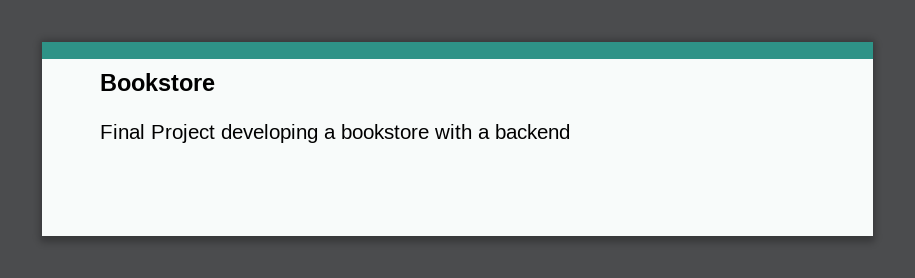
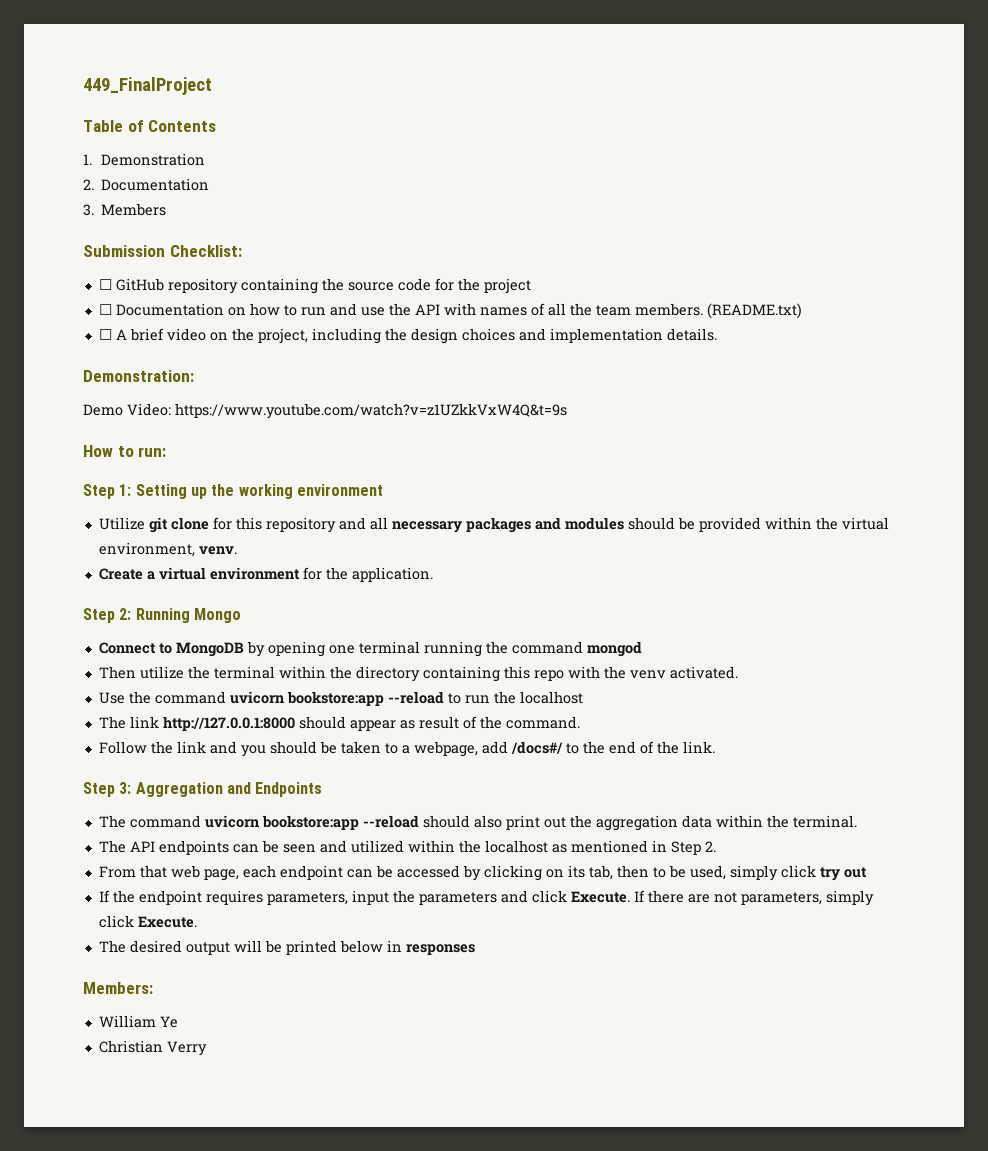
- Bookstore
- Final Project developing a bookstore with a backend
+ 449_FinalProject
+ Table of Contents
+ 1. Demonstration
+ 2. Documentation
+ 3. Members
+ Submission Checklist:
+ ☐ GitHub repository containing the source code for the project
+ ☐ Documentation on how to run and use the API with names of all the team members. (README.txt)
+ ☐ A brief video on the project, including the design choices and implementation details.
+ Demonstration:
+ Demo Video: https://www.youtube.com/watch?v=z1UZkkVxW4Q&t=9s
+ How to run:
+ Step 1: Setting up the working environment
+ Utilize git clone for this repository and all necessary packages and modules should be provided within the virtual environment, venv.
+ Create a virtual environment for the application.
+ Step 2: Running Mongo
+ Connect to MongoDB by opening one terminal running the command mongod
+ Then utilize the terminal within the directory containing this repo with the venv activated.
+ Use the command uvicorn bookstore:app --reload to run the localhost
+ The link http://127.0.0.1:8000 should appear as result of the command.
+ Follow the link and you should be taken to a webpage, add /docs#/ to the end of the link.
+ Step 3: Aggregation and Endpoints
+ The command uvicorn bookstore:app --reload should also print out the aggregation data within the terminal.
+ The API endpoints can be seen and utilized within the localhost as mentioned in Step 2.
+ From that web page, each endpoint can be accessed by clicking on its tab, then to be used, simply click try out
+ If the endpoint requires parameters, input the parameters and click Execute. If there are not parameters, simply click Execute.
+ The desired output will be printed below in responses
+ Members:
+ William Ye
+ Christian Verry

